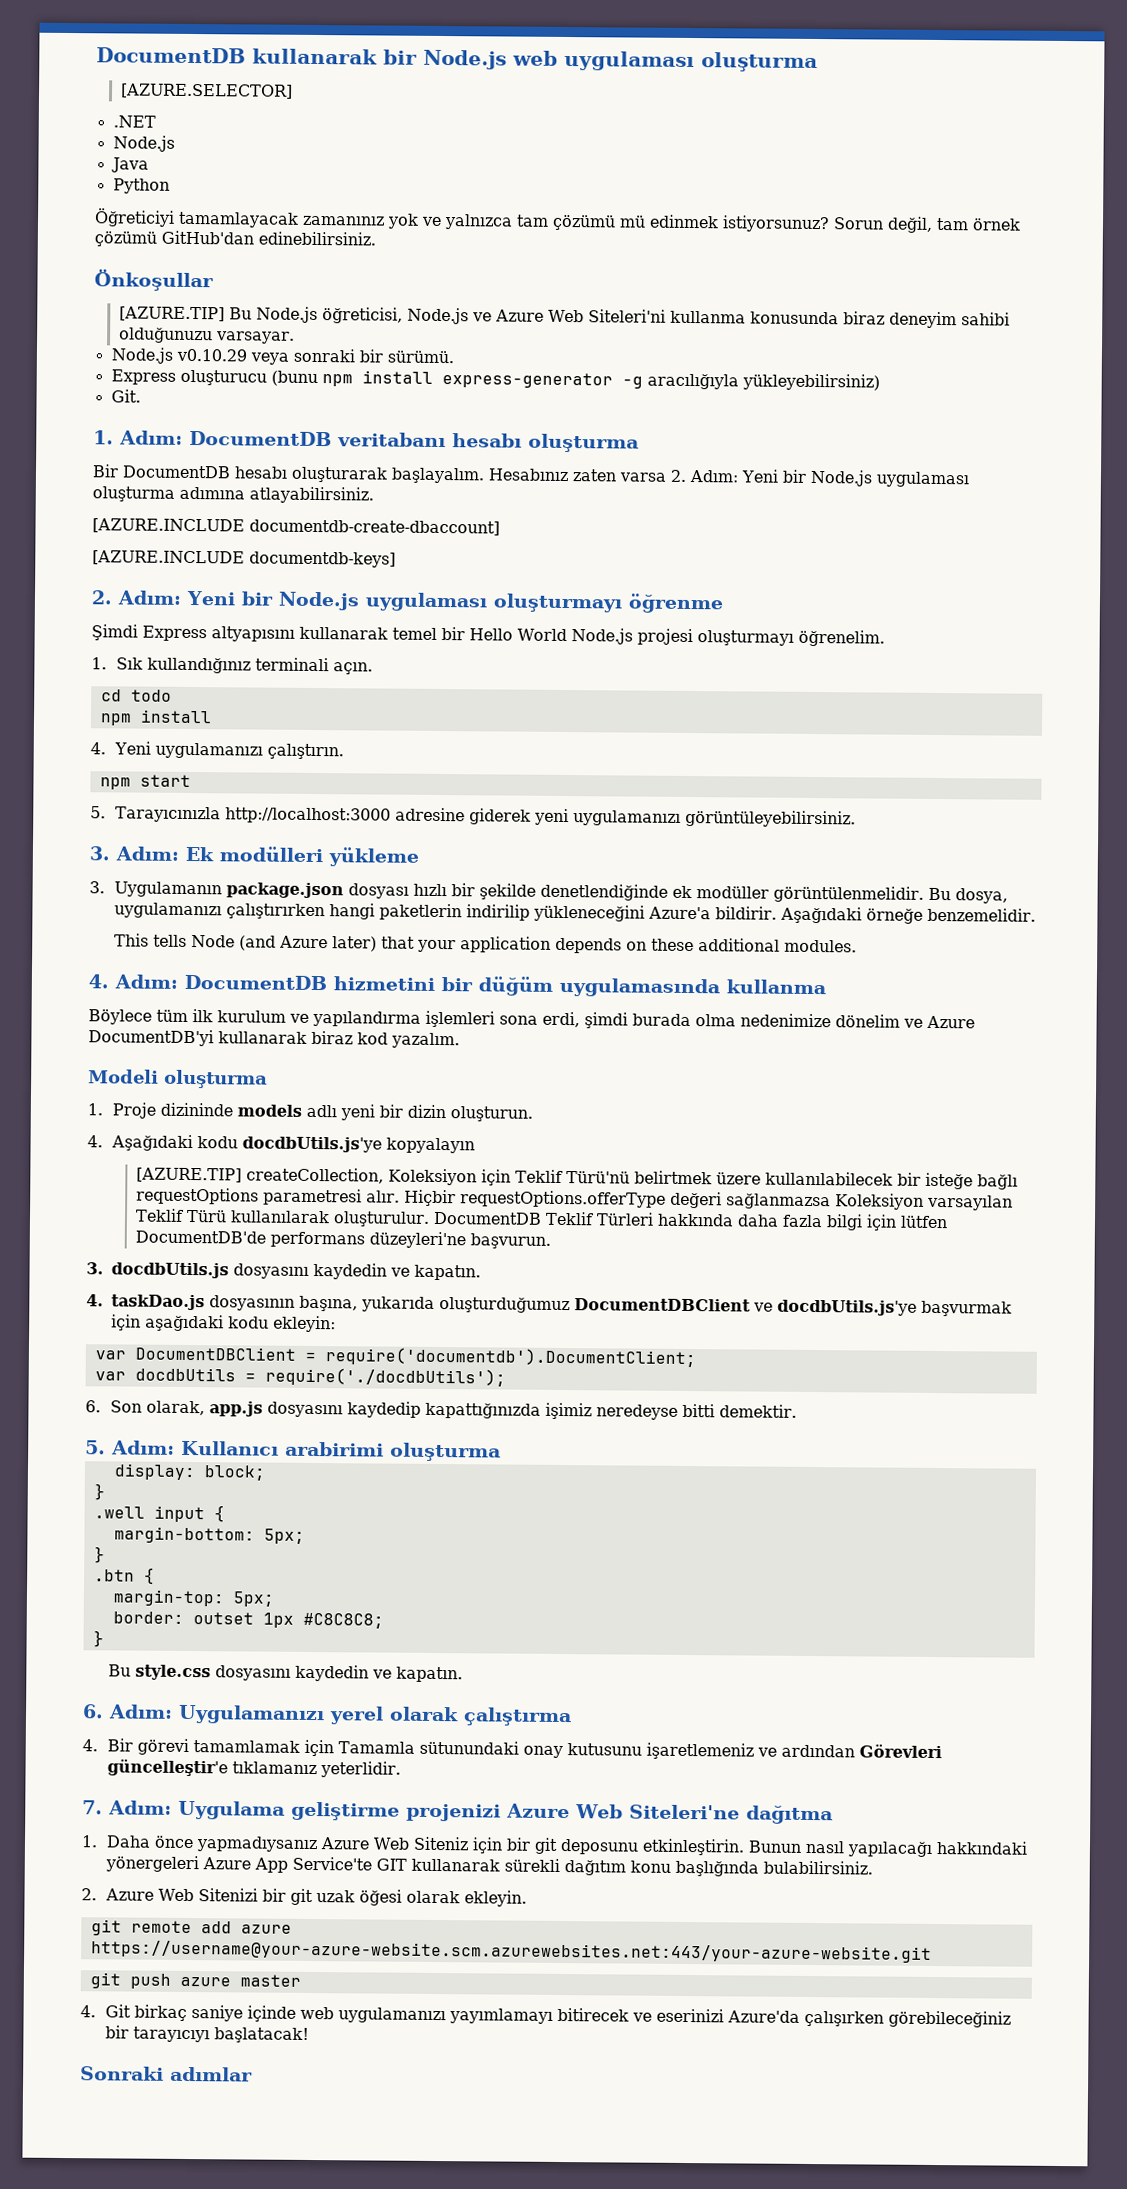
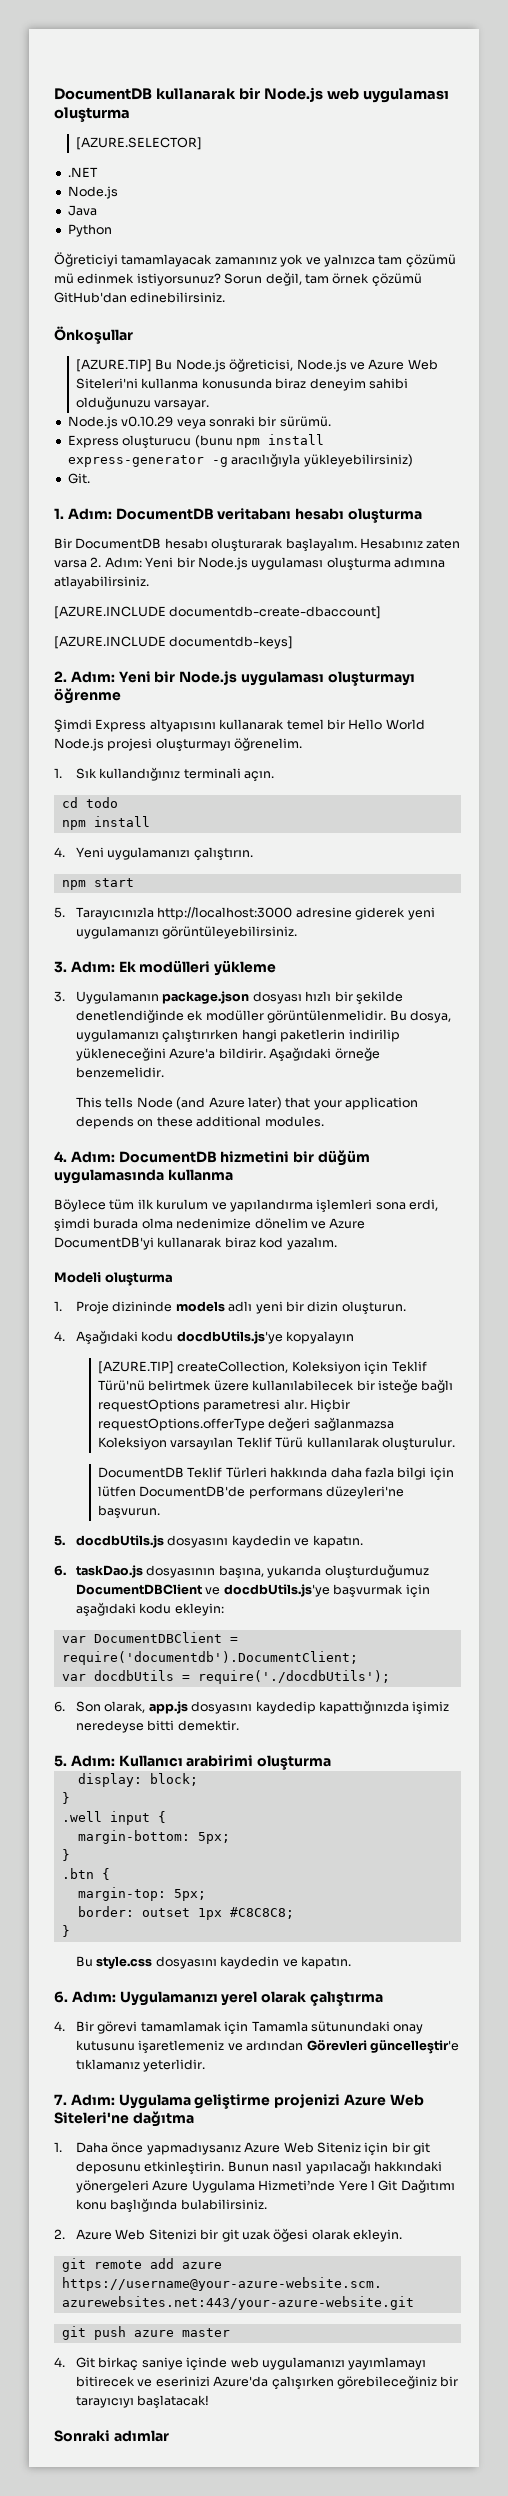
- Hiçbir requestOptions.offerType değeri sağlanmazsa Koleksiyon varsayılan Teklif Türü kullanılarak oluşturulur. DocumentDB Teklif Türleri hakkında daha fazla bilgi için lütfen DocumentDB'de performans düzeyleri'ne başvurun.
+ Hiçbir requestOptions.offerType değeri sağlanmazsa Koleksiyon varsayılan Teklif Türü kullanılarak oluşturulur.
+ DocumentDB Teklif Türleri hakkında daha fazla bilgi için lütfen DocumentDB'de performans düzeyleri'ne başvurun.
- 3. docdbUtils.js dosyasını kaydedin ve kapatın.
+ 5. docdbUtils.js dosyasını kaydedin ve kapatın.
- 4. taskDao.js dosyasının başına, yukarıda oluşturduğumuz DocumentDBClient ve docdbUtils.js'ye başvurmak için aşağıdaki kodu ekleyin:
+ 6. taskDao.js dosyasının başına, yukarıda oluşturduğumuz DocumentDBClient ve docdbUtils.js'ye başvurmak için aşağıdaki kodu ekleyin:
- Bunun nasıl yapılacağı hakkındaki yönergeleri Azure App Service'te GIT kullanarak sürekli dağıtım konu başlığında bulabilirsiniz.
+ Bunun nasıl yapılacağı hakkındaki yönergeleri Azure Uygulama Hizmeti’nde Yere l Git Dağıtımı konu başlığında bulabilirsiniz.

